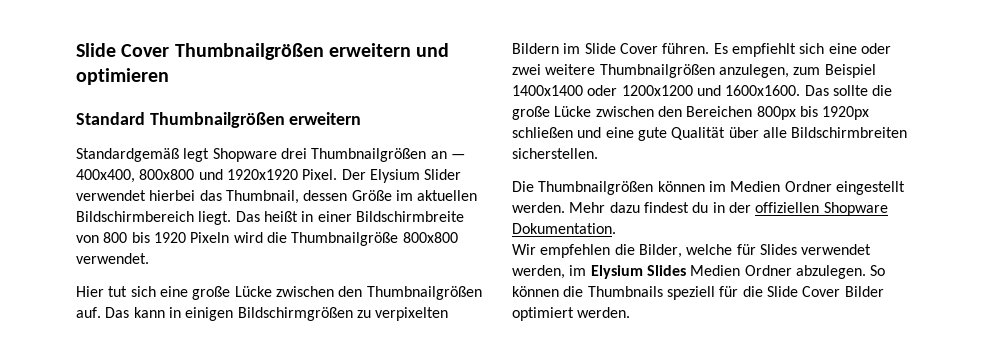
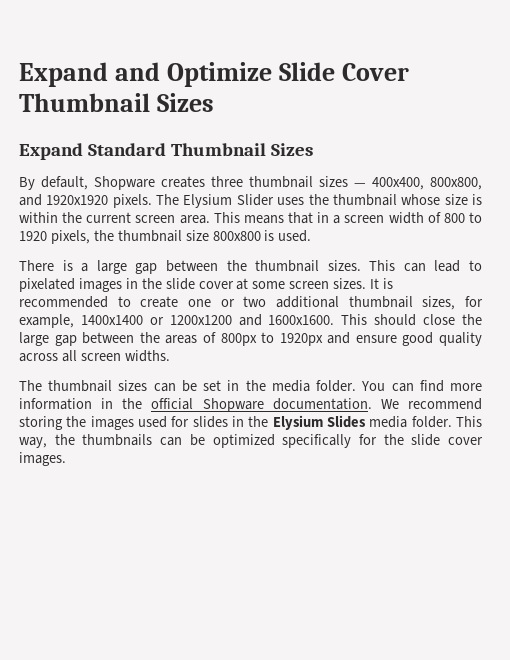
- Slide Cover Thumbnailgrößen erweitern und optimieren
- Standard Thumbnailgrößen erweitern
- Standardgemäß legt Shopware drei Thumbnailgrößen an — 400x400, 800x800 und 1920x1920 Pixel. Der Elysium Slider verwendet hierbei das Thumbnail, dessen Größe im aktuellen Bildschirmbereich liegt. Das heißt in einer Bildschirmbreite von 800 bis 1920 Pixeln wird die Thumbnailgröße 800x800 verwendet.
- Hier tut sich eine große Lücke zwischen den Thumbnailgrößen auf. Das kann in einigen Bildschirmgrößen zu verpixelten Bildern im Slide Cover führen. Es empfiehlt sich eine oder zwei weitere Thumbnailgrößen anzulegen, zum Beispiel 1400x1400 oder 1200x1200 und 1600x1600. Das sollte die große Lücke zwischen den Bereichen 800px bis 1920px schließen und eine gute Qualität über alle Bildschirmbreiten sicherstellen.
- Die Thumbnailgrößen können im Medien Ordner eingestellt werden. Mehr dazu findest du in der offiziellen Shopware Dokumentation.
- Wir empfehlen die Bilder, welche für Slides verwendet werden, im Elysium Slides Medien Ordner abzulegen. So können die Thumbnails speziell für die Slide Cover Bilder optimiert werden.
+ Expand and Optimize Slide Cover Thumbnail Sizes
+ Expand Standard Thumbnail Sizes
+ By default, Shopware creates three thumbnail sizes — 400x400, 800x800, and 1920x1920 pixels. The Elysium Slider uses the thumbnail whose size is within the current screen area. This means that in a screen width of 800 to 1920 pixels, the thumbnail size 800x800 is used.
+ There is a large gap between the thumbnail sizes. This can lead to pixelated images in the slide cover at some screen sizes. It is recommended to create one or two additional thumbnail sizes, for example, 1400x1400 or 1200x1200 and 1600x1600. This should close the large gap between the areas of 800px to 1920px and ensure good quality across all screen widths.
+ The thumbnail sizes can be set in the media folder. You can find more information in the official Shopware documentation. We recommend storing the images used for slides in the Elysium Slides media folder. This way, the thumbnails can be optimized specifically for the slide cover images.

